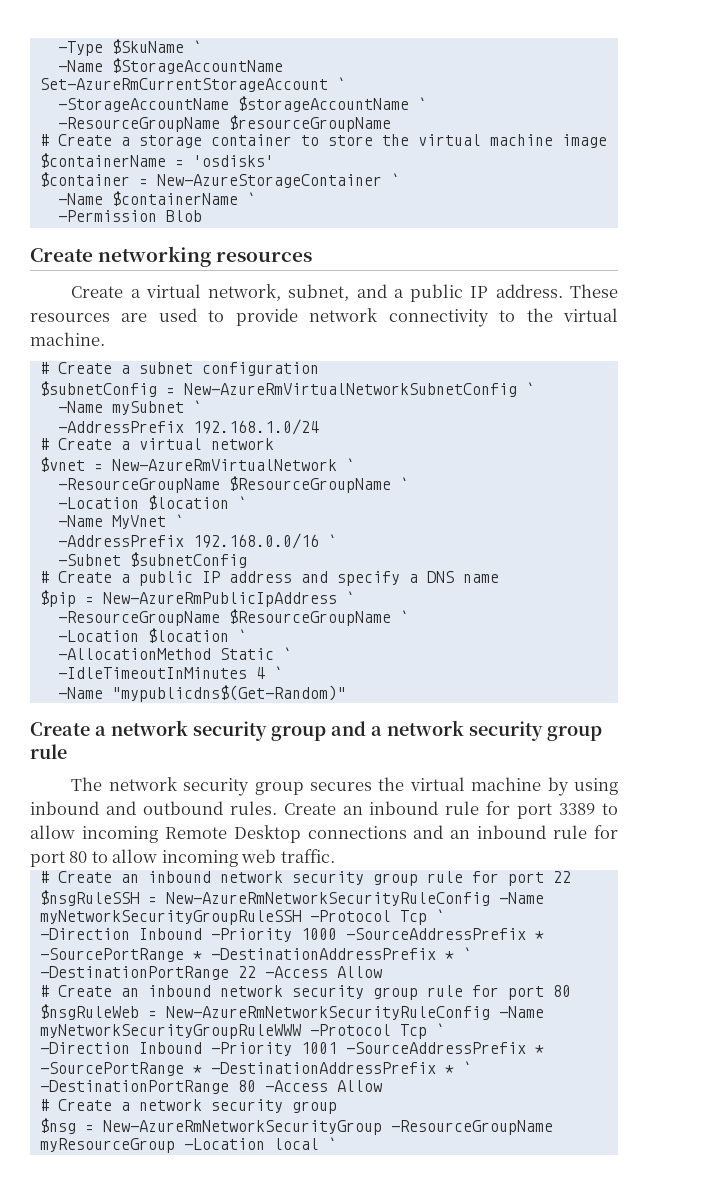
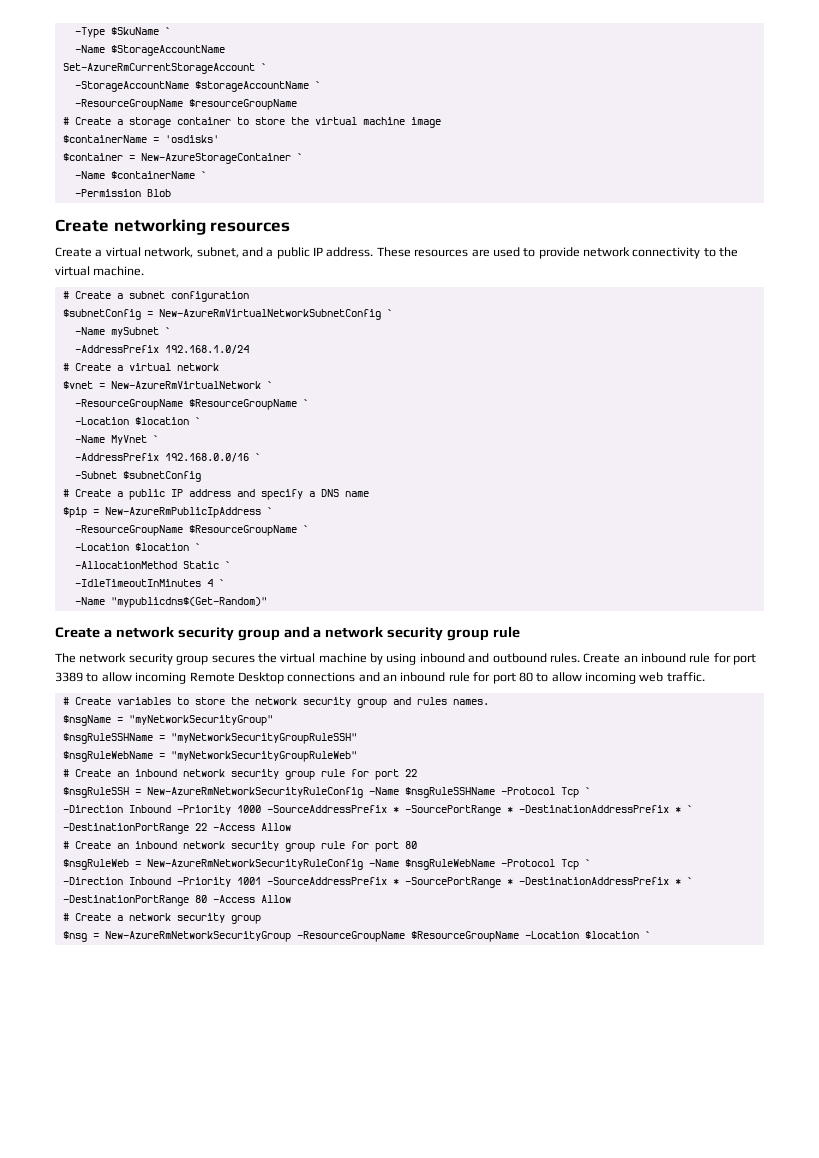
+ # Create variables to store the network security group and rules names.
+ $nsgName = "myNetworkSecurityGroup"
+ $nsgRuleSSHName = "myNetworkSecurityGroupRuleSSH"
+ $nsgRuleWebName = "myNetworkSecurityGroupRuleWeb"
- $nsgRuleSSH = New-AzureRmNetworkSecurityRuleConfig -Name myNetworkSecurityGroupRuleSSH -Protocol Tcp `
+ $nsgRuleSSH = New-AzureRmNetworkSecurityRuleConfig -Name $nsgRuleSSHName -Protocol Tcp `
- $nsgRuleWeb = New-AzureRmNetworkSecurityRuleConfig -Name myNetworkSecurityGroupRuleWWW -Protocol Tcp `
+ $nsgRuleWeb = New-AzureRmNetworkSecurityRuleConfig -Name $nsgRuleWebName -Protocol Tcp `
- $nsg = New-AzureRmNetworkSecurityGroup -ResourceGroupName myResourceGroup -Location local `
+ $nsg = New-AzureRmNetworkSecurityGroup -ResourceGroupName $ResourceGroupName -Location $location `

